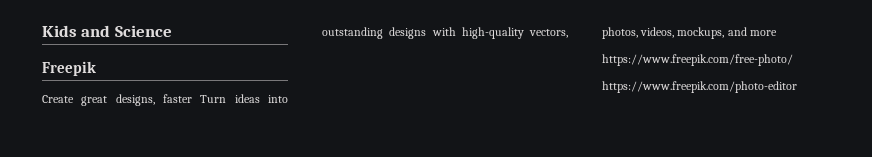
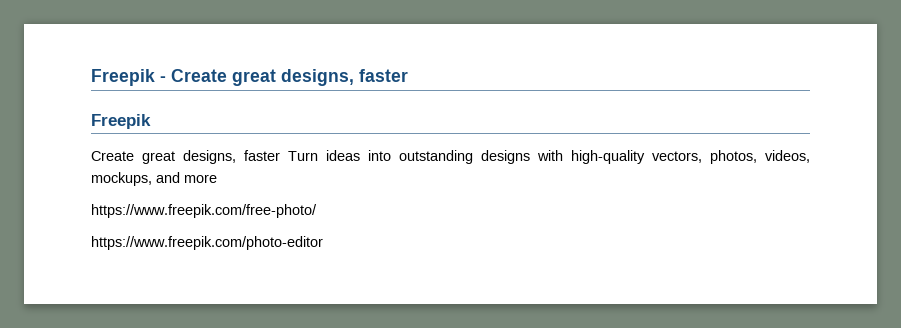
- Kids and Science
+ Freepik - Create great designs, faster

